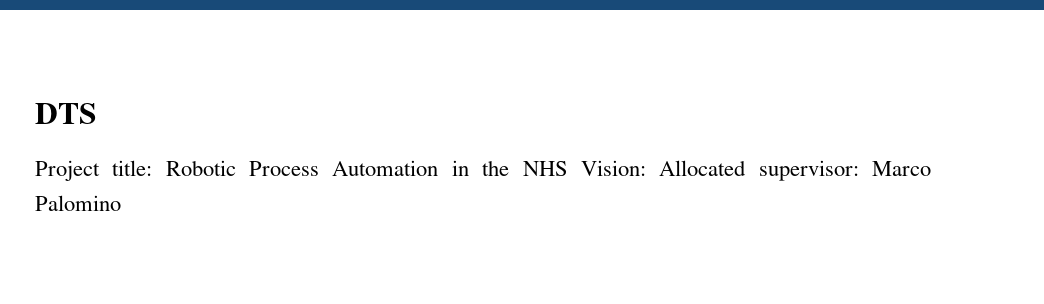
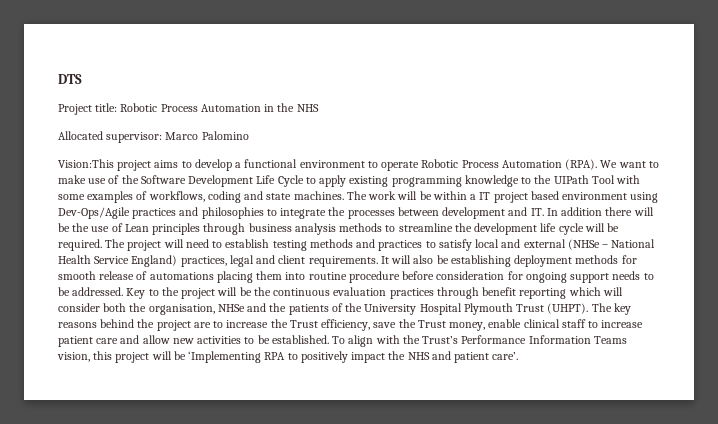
- Project title: Robotic Process Automation in the NHS Vision: Allocated supervisor: Marco Palomino
+ Project title: Robotic Process Automation in the NHS
+ Allocated supervisor: Marco Palomino
+ Vision:This project aims to develop a functional environment to operate Robotic Process Automation (RPA). We want to make use of the Software Development Life Cycle to apply existing programming knowledge to the UIPath Tool with some examples of workflows, coding and state machines. The work will be within a IT project based environment using Dev-Ops/Agile practices and philosophies to integrate the processes between development and IT. In addition there will be the use of Lean principles through business analysis methods to streamline the development life cycle will be required. The project will need to establish testing methods and practices to satisfy local and external (NHSe – National Health Service England) practices, legal and client requirements. It will also be establishing deployment methods for smooth release of automations placing them into routine procedure before consideration for ongoing support needs to be addressed. Key to the project will be the continuous evaluation practices through benefit reporting which will consider both the organisation, NHSe and the patients of the University Hospital Plymouth Trust (UHPT). The key reasons behind the project are to increase the Trust efficiency, save the Trust money, enable clinical staff to increase patient care and allow new activities to be established. To align with the Trust’s Performance Information Teams vision, this project will be ‘Implementing RPA to positively impact the NHS and patient care’.

